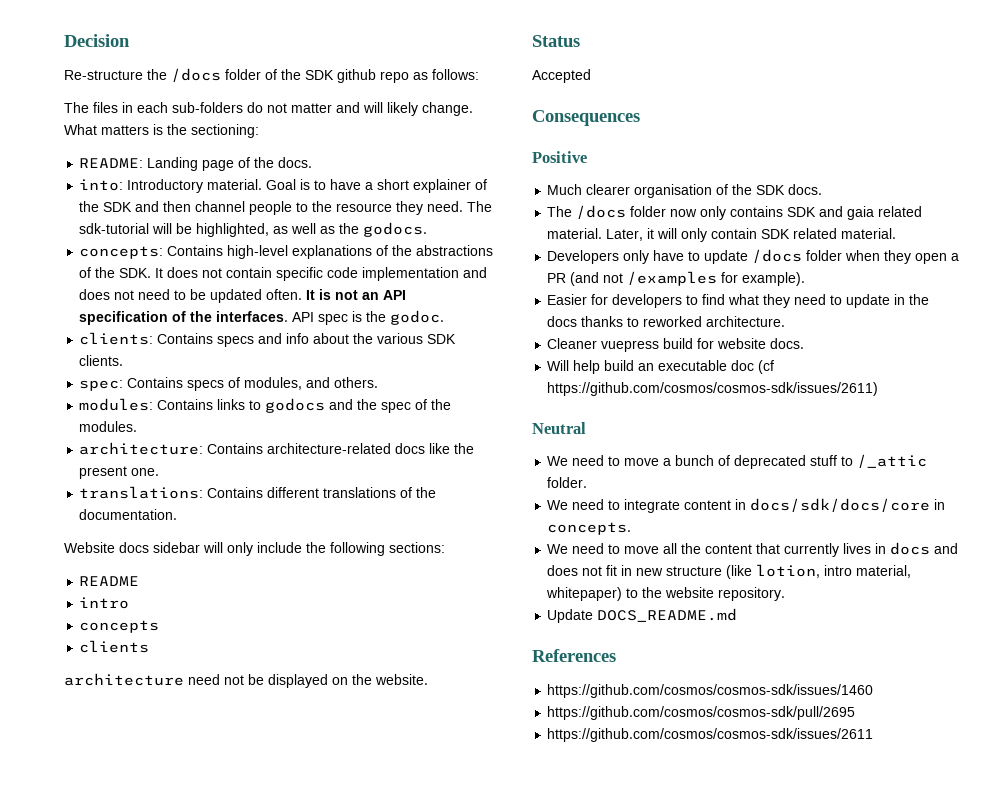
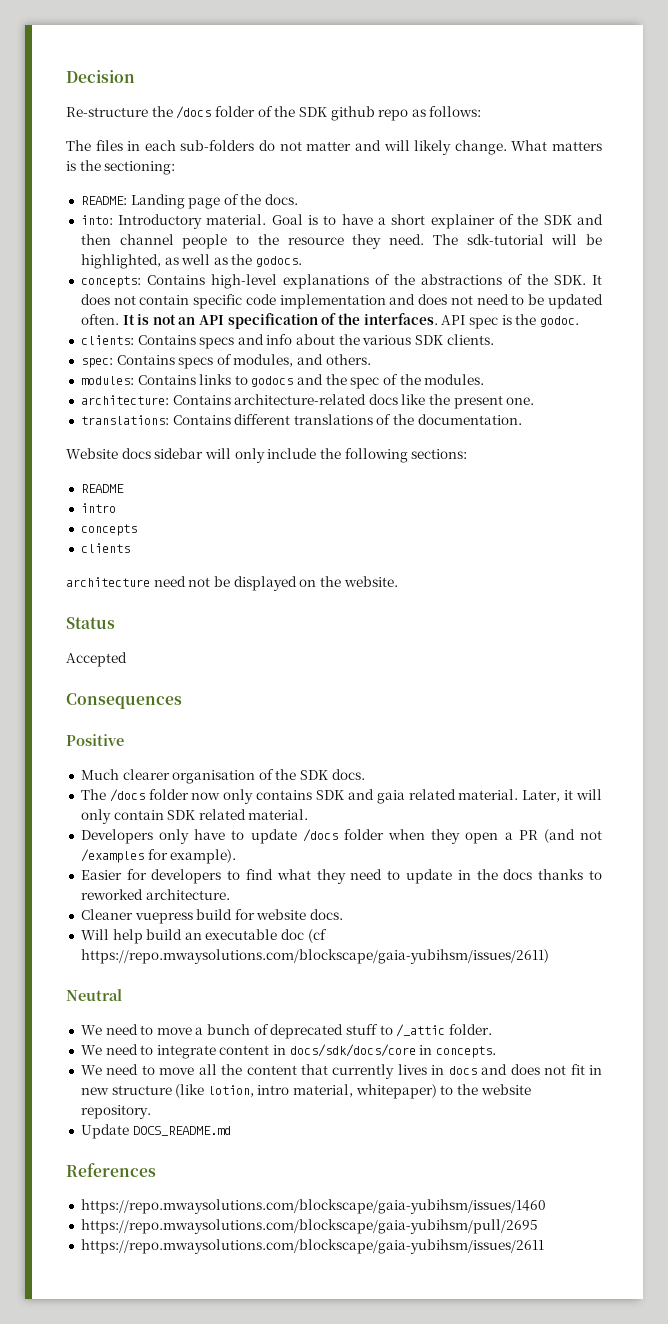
- Will help build an executable doc (cf https://github.com/cosmos/cosmos-sdk/issues/2611)
+ Will help build an executable doc (cf https://repo.mwaysolutions.com/blockscape/gaia-yubihsm/issues/2611)
- https://github.com/cosmos/cosmos-sdk/issues/1460
- https://github.com/cosmos/cosmos-sdk/pull/2695
- https://github.com/cosmos/cosmos-sdk/issues/2611
+ https://repo.mwaysolutions.com/blockscape/gaia-yubihsm/issues/1460
+ https://repo.mwaysolutions.com/blockscape/gaia-yubihsm/pull/2695
+ https://repo.mwaysolutions.com/blockscape/gaia-yubihsm/issues/2611

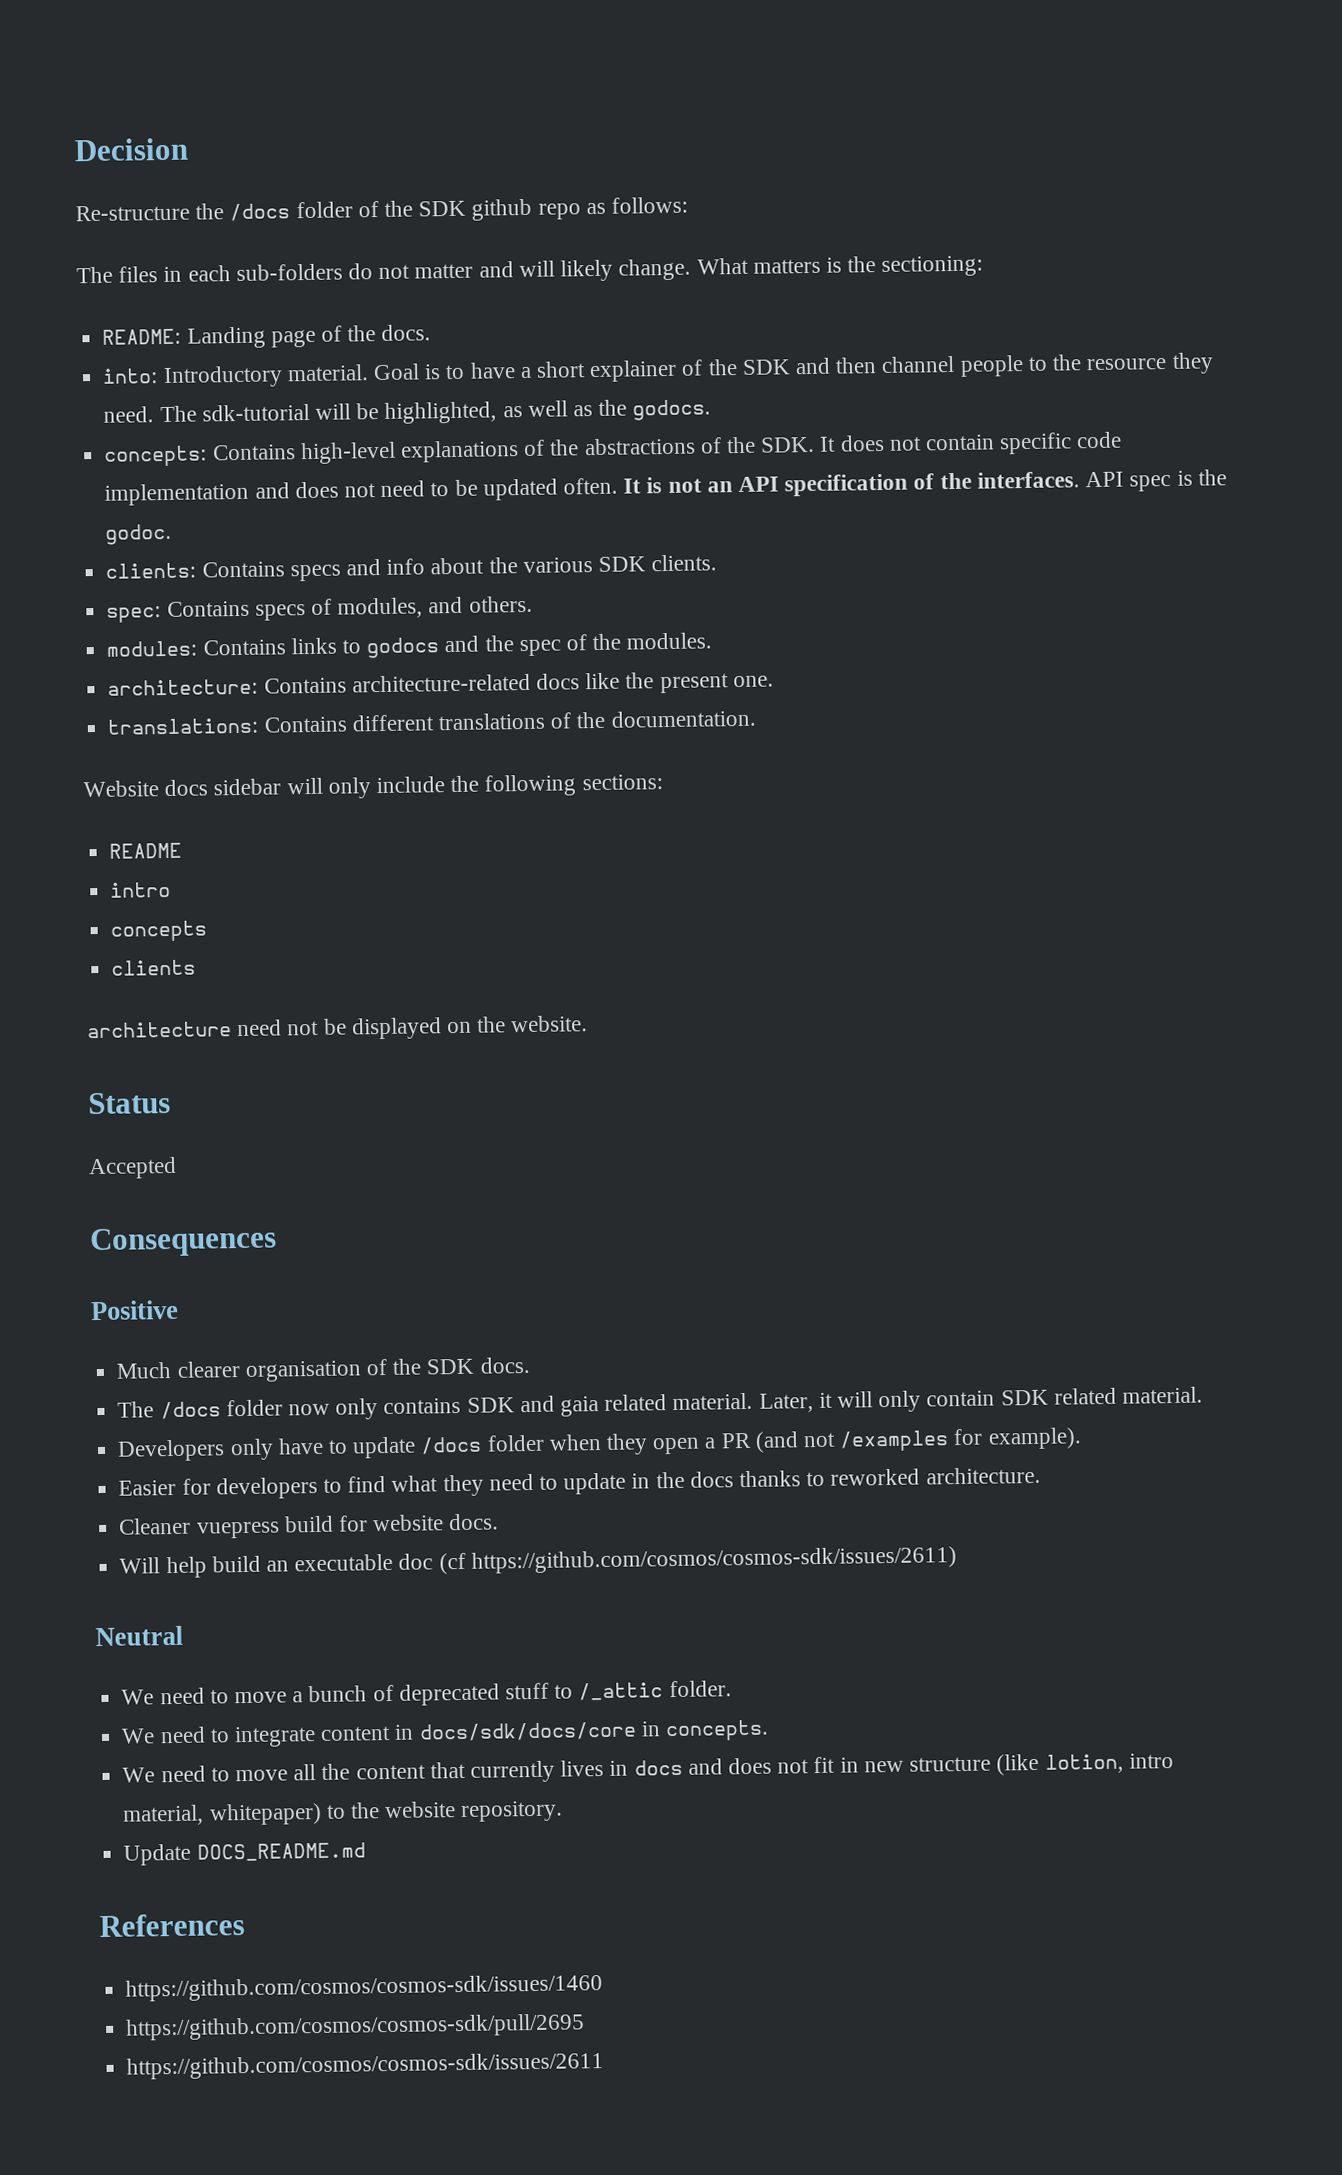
- Will help build an executable doc (cf https://repo.mwaysolutions.com/blockscape/gaia-yubihsm/issues/2611)
+ Will help build an executable doc (cf https://github.com/cosmos/cosmos-sdk/issues/2611)
- https://repo.mwaysolutions.com/blockscape/gaia-yubihsm/issues/1460
- https://repo.mwaysolutions.com/blockscape/gaia-yubihsm/pull/2695
- https://repo.mwaysolutions.com/blockscape/gaia-yubihsm/issues/2611
+ https://github.com/cosmos/cosmos-sdk/issues/1460
+ https://github.com/cosmos/cosmos-sdk/pull/2695
+ https://github.com/cosmos/cosmos-sdk/issues/2611

